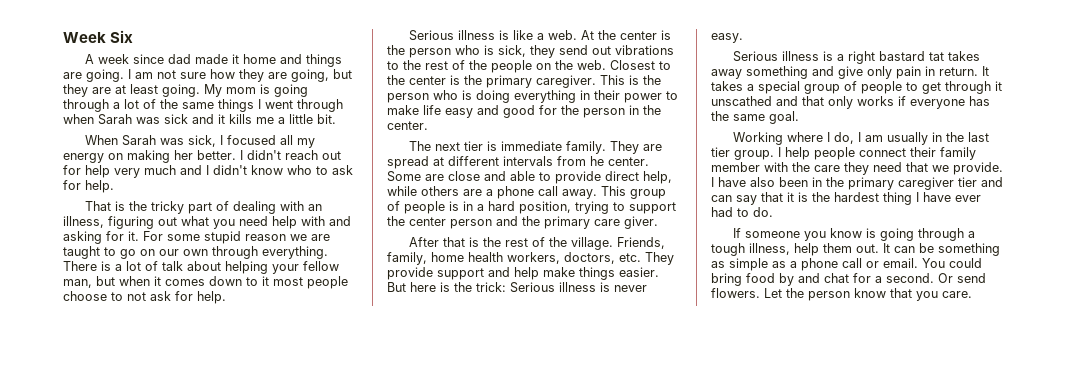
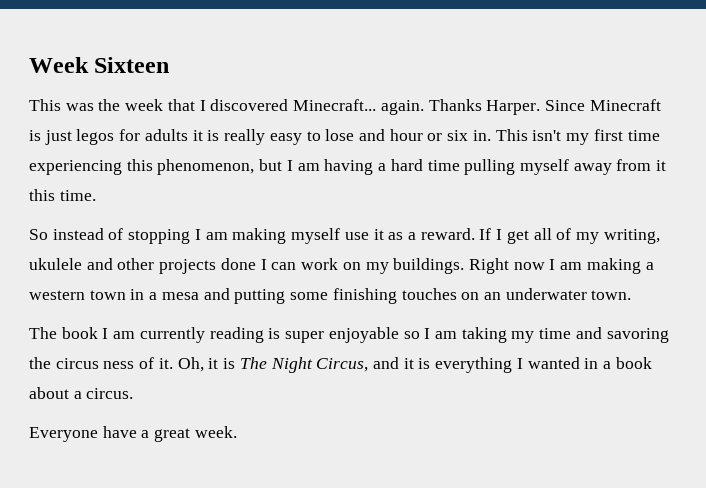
- Week Six
- A week since dad made it home and things are going. I am not sure how they are going, but they are at least going. My mom is going through a lot of the same things I went through when Sarah was sick and it kills me a little bit.
- When Sarah was sick, I focused all my energy on making her better. I didn't reach out for help very much and I didn't know who to ask for help.
- That is the tricky part of dealing with an illness, figuring out what you need help with and asking for it. For some stupid reason we are taught to go on our own through everything. There is a lot of talk about helping your fellow man, but when it comes down to it most people choose to not ask for help.
- Serious illness is like a web. At the center is the person who is sick, they send out vibrations to the rest of the people on the web. Closest to the center is the primary caregiver. This is the person who is doing everything in their power to make life easy and good for the person in the center.
- The next tier is immediate family. They are spread at different intervals from he center. Some are close and able to provide direct help, while others are a phone call away. This group of people is in a hard position, trying to support the center person and the primary care giver.
- After that is the rest of the village. Friends, family, home health workers, doctors, etc. They provide support and help make things easier. But here is the trick: Serious illness is never easy.
- Serious illness is a right bastard tat takes away something and give only pain in return. It takes a special group of people to get through it unscathed and that only works if everyone has the same goal.
- Working where I do, I am usually in the last tier group. I help people connect their family member with the care they need that we provide. I have also been in the primary caregiver tier and can say that it is the hardest thing I have ever had to do.
- If someone you know is going through a tough illness, help them out. It can be something as simple as a phone call or email. You could bring food by and chat for a second. Or send flowers. Let the person know that you care.
+ Week Sixteen
+ This was the week that I discovered Minecraft... again. Thanks Harper. Since Minecraft is just legos for adults it is really easy to lose and hour or six in. This isn't my first time experiencing this phenomenon, but I am having a hard time pulling myself away from it this time.
+ So instead of stopping I am making myself use it as a reward. If I get all of my writing, ukulele and other projects done I can work on my buildings. Right now I am making a western town in a mesa and putting some finishing touches on an underwater town.
+ The book I am currently reading is super enjoyable so I am taking my time and savoring the circus ness of it. Oh, it is The Night Circus, and it is everything I wanted in a book about a circus.
+ Everyone have a great week.

